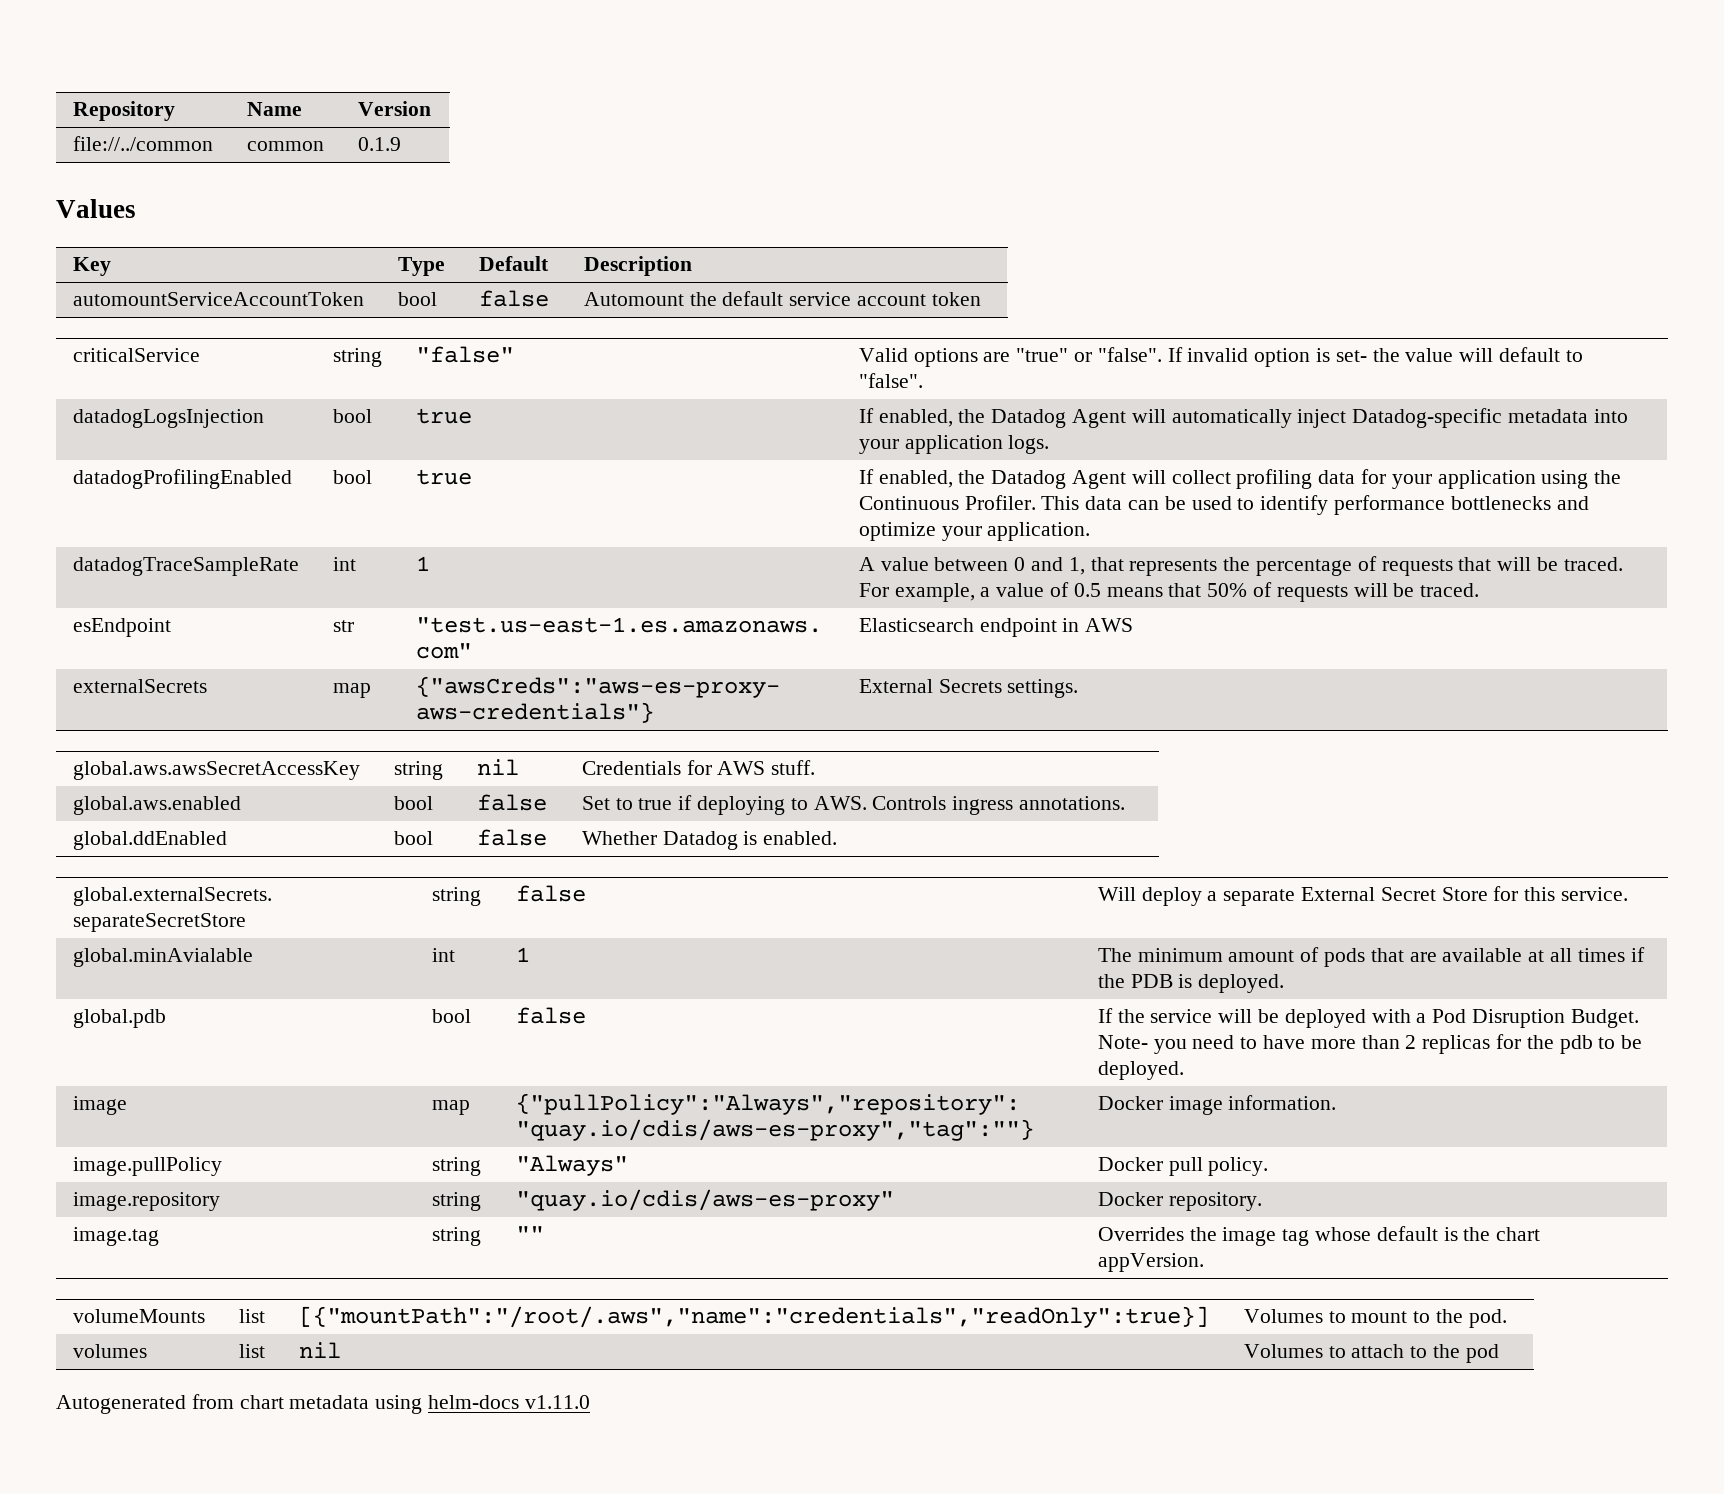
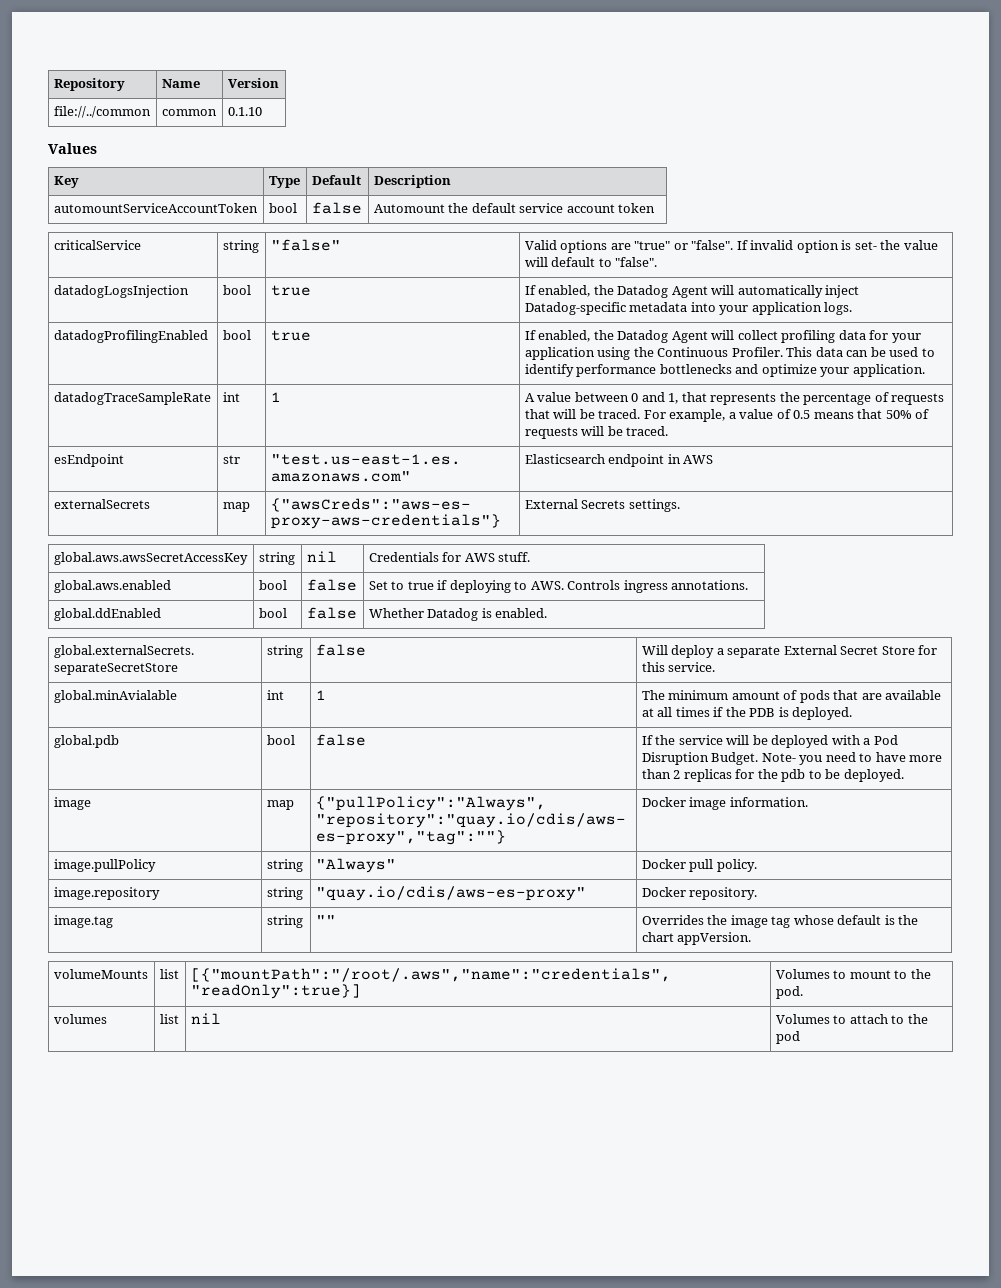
- file://../common | common | 0.1.9
+ file://../common | common | 0.1.10
- Autogenerated from chart metadata using helm-docs v1.11.0

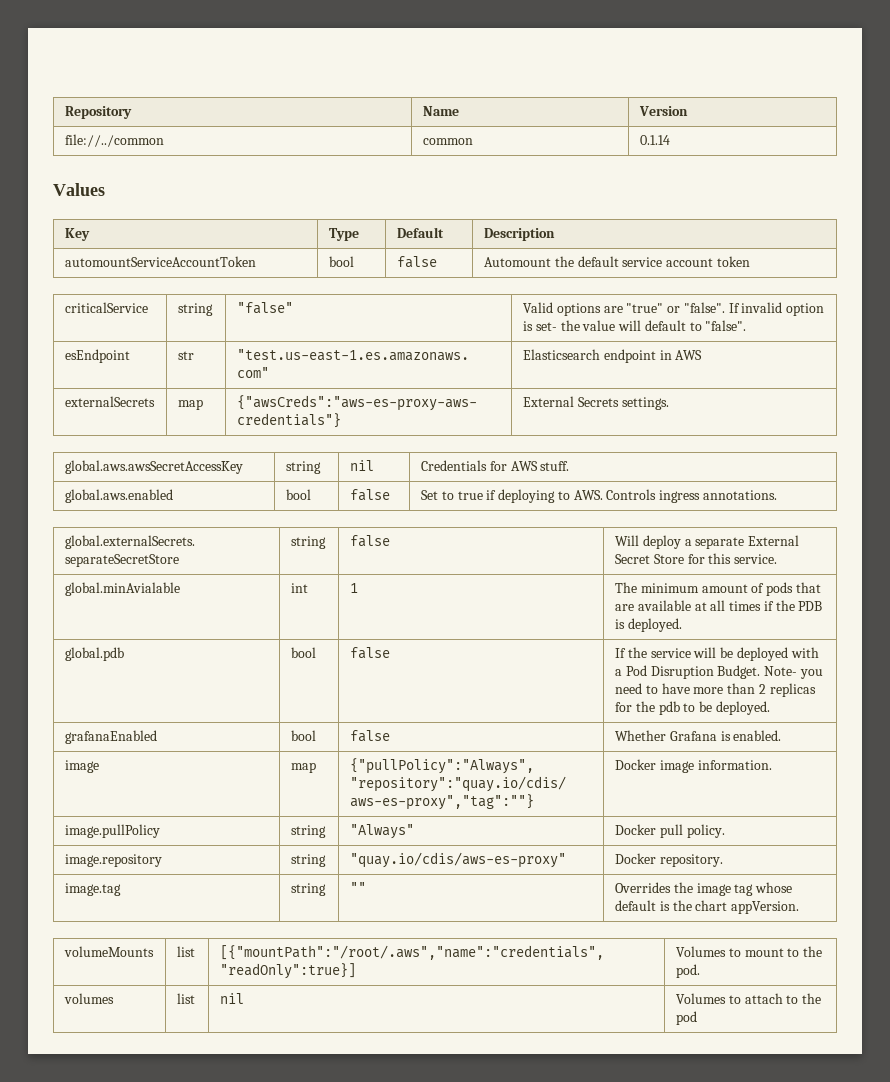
- file://../common | common | 0.1.10
+ file://../common | common | 0.1.14
- datadogLogsInjection | bool | true | If enabled, the Datadog Agent will automatically inject Datadog-specific metadata into your application logs.
- datadogProfilingEnabled | bool | true | If enabled, the Datadog Agent will collect profiling data for your application using the Continuous Profiler. This data can be used to identify performance bottlenecks and optimize your application.
- datadogTraceSampleRate | int | 1 | A value between 0 and 1, that represents the percentage of requests that will be traced. For example, a value of 0.5 means that 50% of requests will be traced.
- global.ddEnabled | bool | false | Whether Datadog is enabled.
+ grafanaEnabled | bool | false | Whether Grafana is enabled.

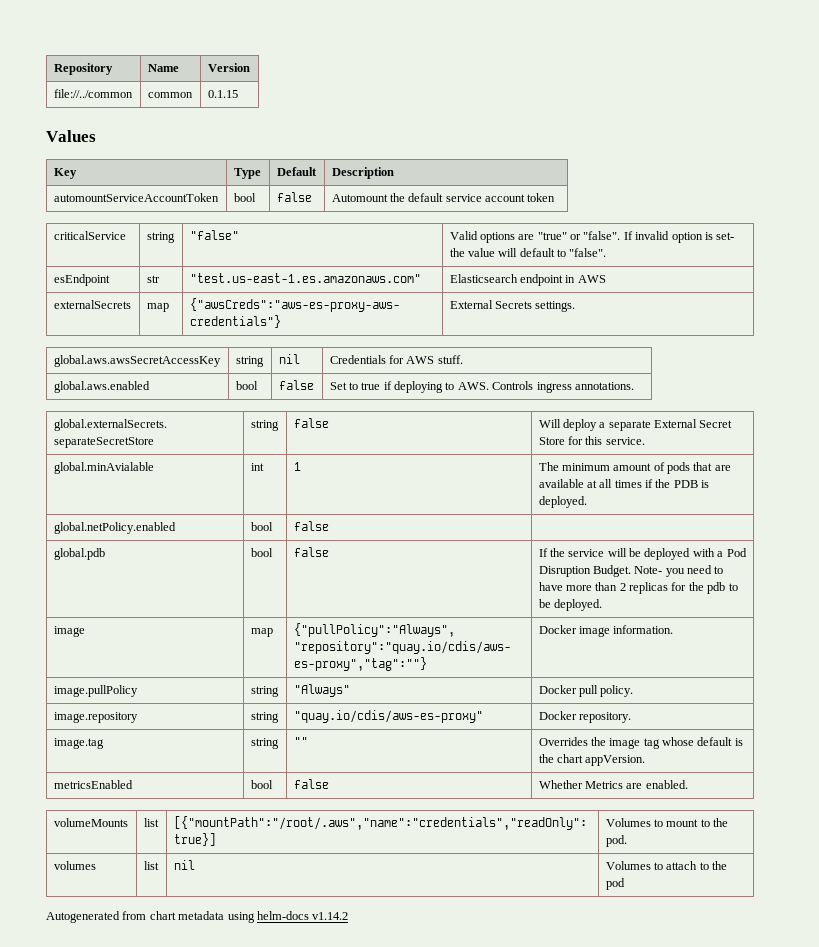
- file://../common | common | 0.1.14
+ file://../common | common | 0.1.15
+ global.netPolicy.enabled | bool | false |
- grafanaEnabled | bool | false | Whether Grafana is enabled.
+ metricsEnabled | bool | false | Whether Metrics are enabled.
+ Autogenerated from chart metadata using helm-docs v1.14.2

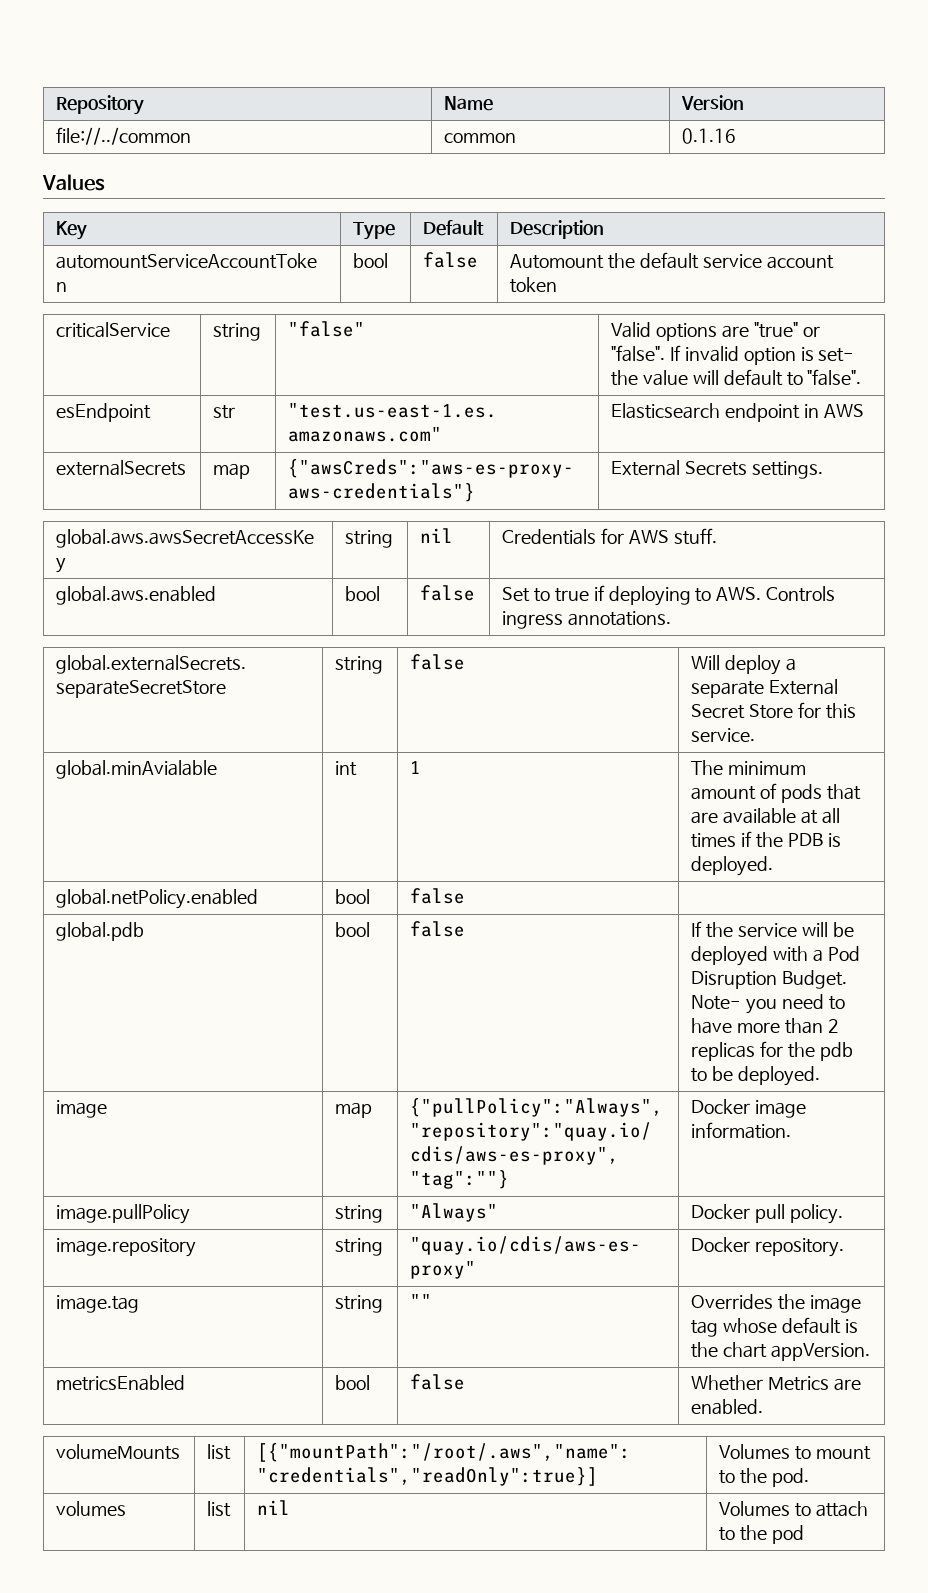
- file://../common | common | 0.1.15
+ file://../common | common | 0.1.16
- Autogenerated from chart metadata using helm-docs v1.14.2

